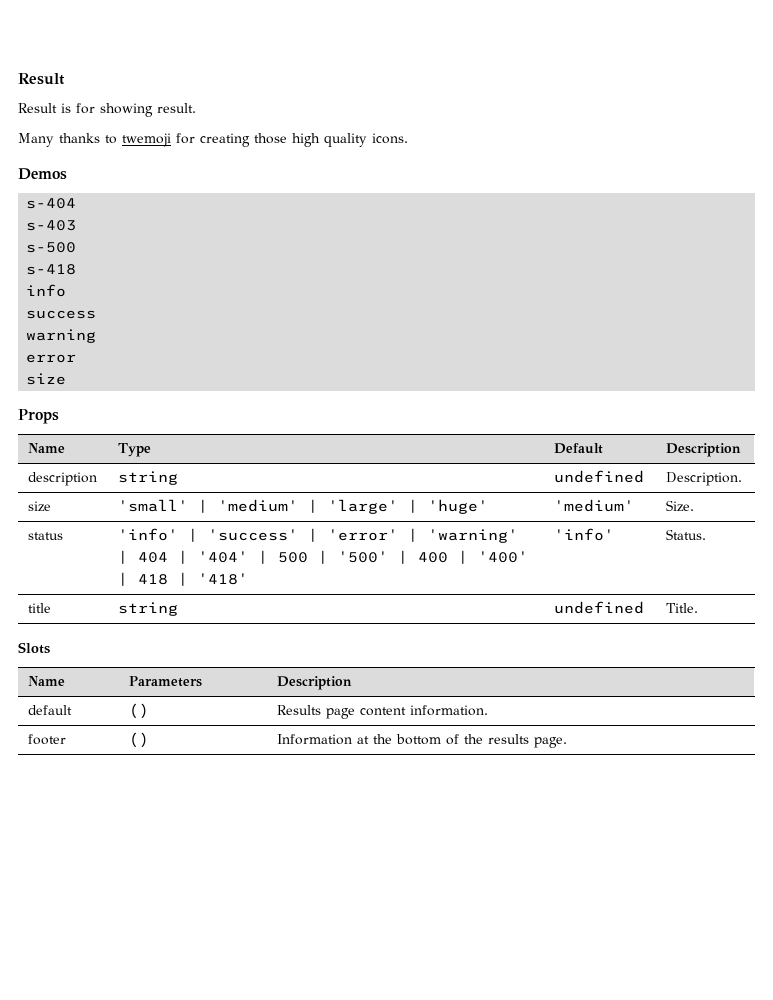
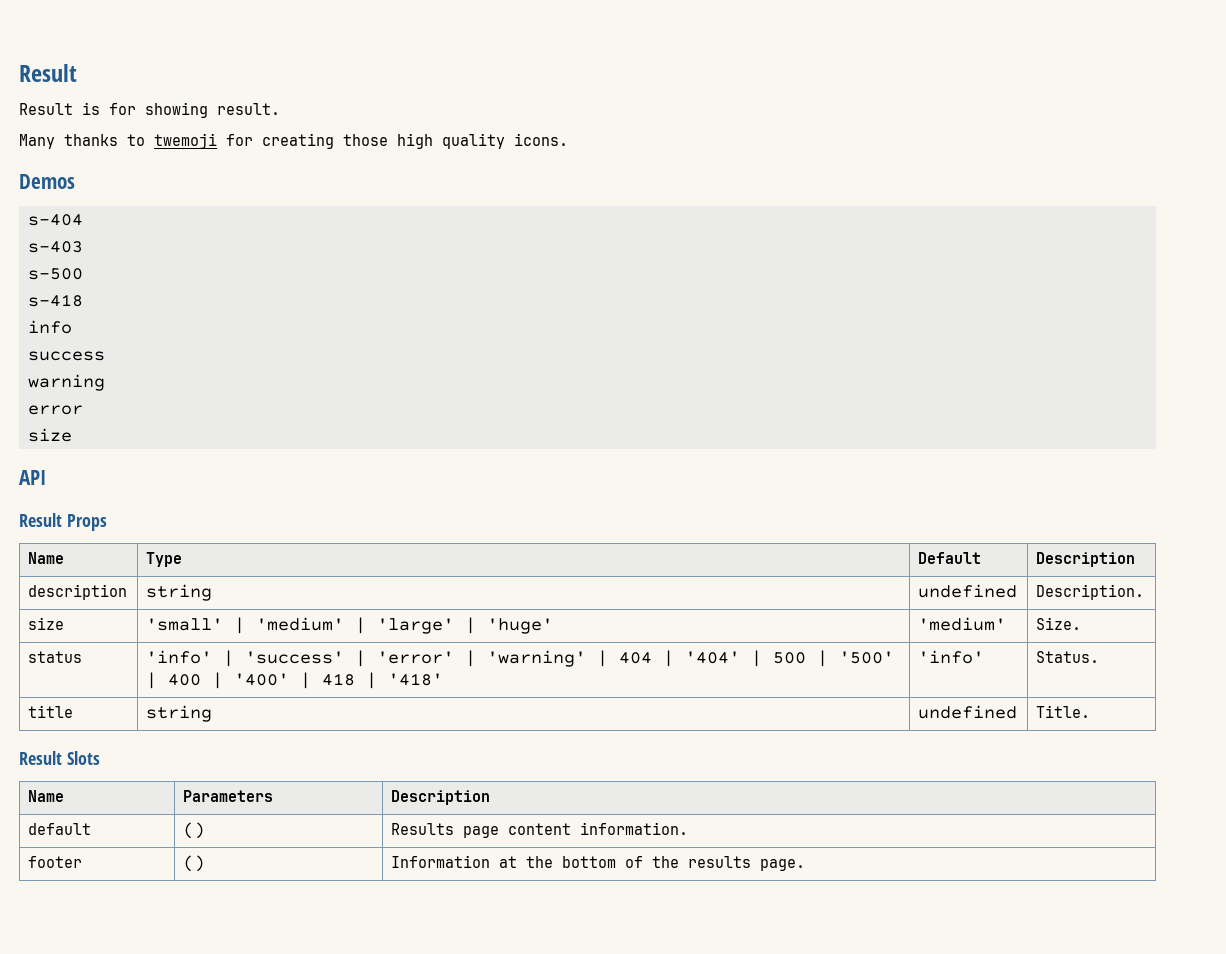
- Props
+ API
+ Result Props
- Slots
+ Result Slots

